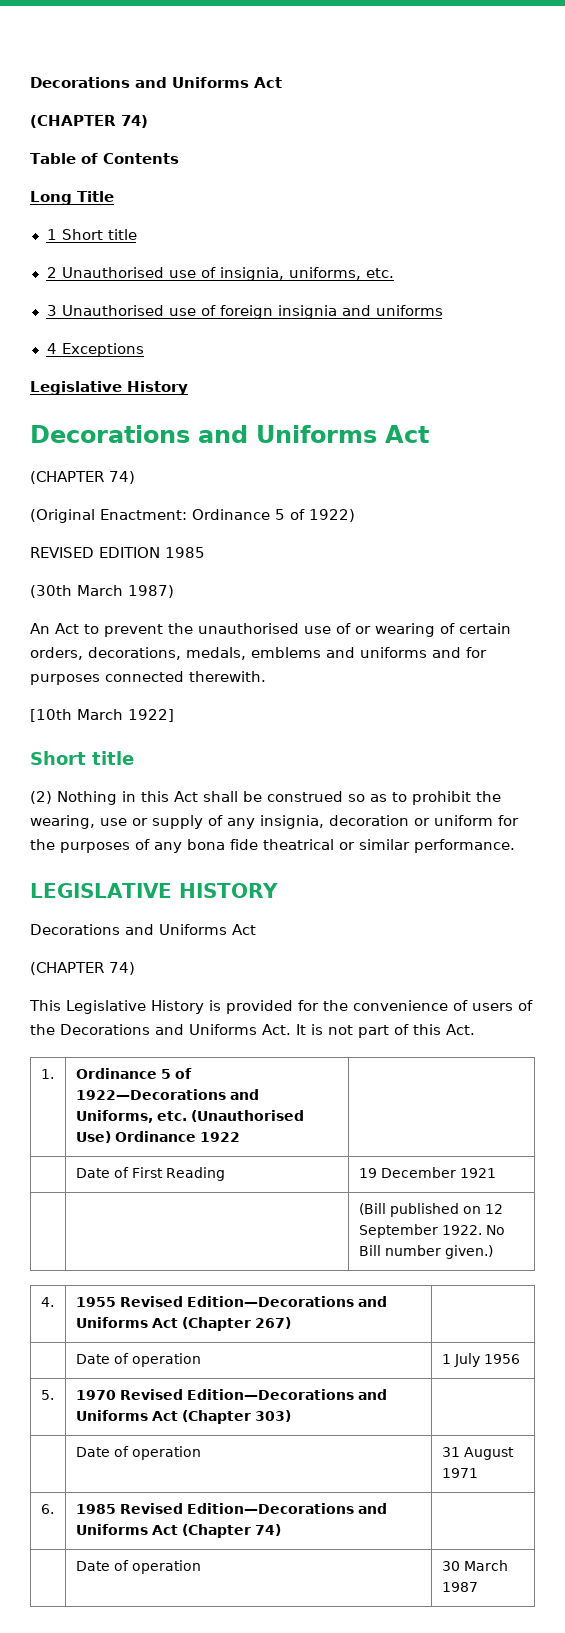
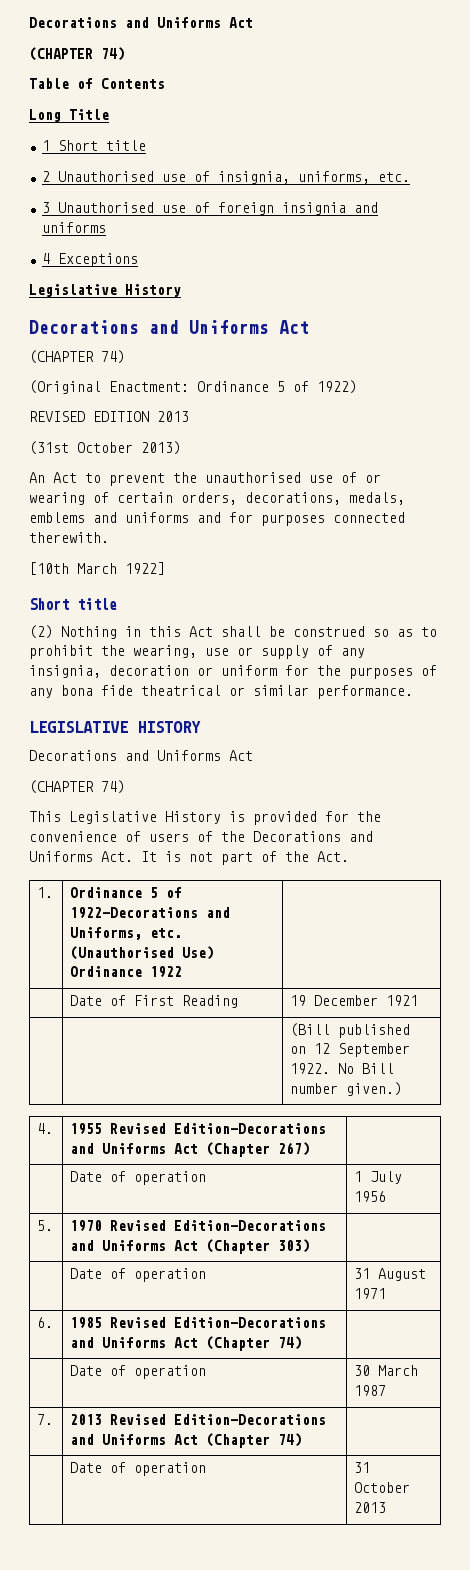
- REVISED EDITION 1985
- (30th March 1987)
+ REVISED EDITION 2013
+ (31st October 2013)
- This Legislative History is provided for the convenience of users of the Decorations and Uniforms Act. It is not part of this Act.
+ This Legislative History is provided for the convenience of users of the Decorations and Uniforms Act. It is not part of the Act.
+ 7. | 2013 Revised Edition—Decorations and Uniforms Act (Chapter 74) |
+ | Date of operation | 31 October 2013

